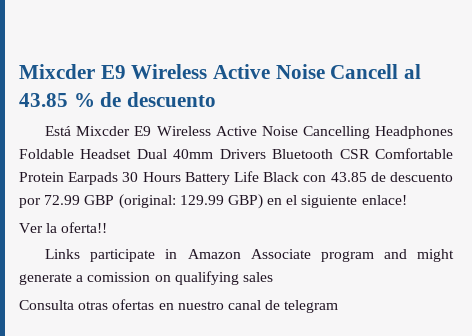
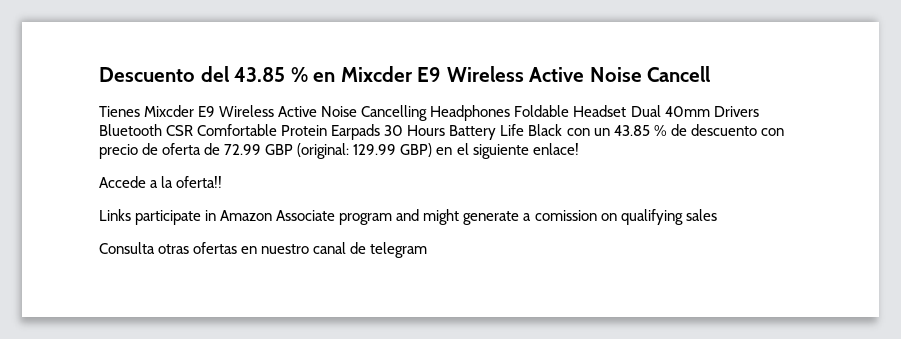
- Mixcder E9 Wireless Active Noise Cancell al 43.85 % de descuento
- Está Mixcder E9 Wireless Active Noise Cancelling Headphones Foldable Headset Dual 40mm Drivers Bluetooth CSR Comfortable Protein Earpads 30 Hours Battery Life Black con 43.85 de descuento por 72.99 GBP (original: 129.99 GBP) en el siguiente enlace!
+ Descuento del 43.85 % en Mixcder E9 Wireless Active Noise Cancell
+ Tienes Mixcder E9 Wireless Active Noise Cancelling Headphones Foldable Headset Dual 40mm Drivers Bluetooth CSR Comfortable Protein Earpads 30 Hours Battery Life Black con un 43.85 % de descuento con precio de oferta de 72.99 GBP (original: 129.99 GBP) en el siguiente enlace!
- Ver la oferta!!
+ Accede a la oferta!!

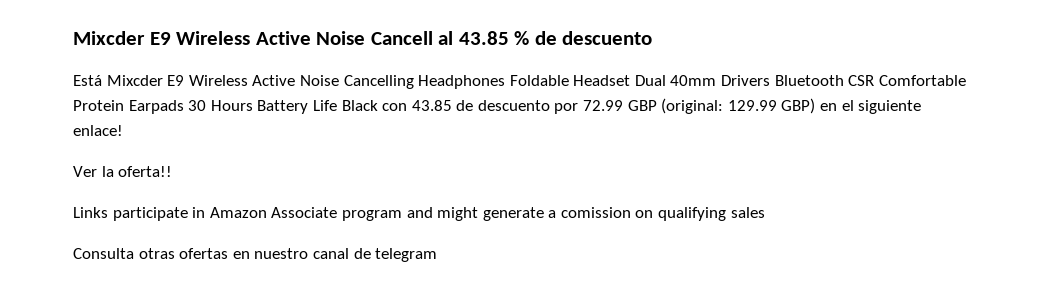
- Descuento del 43.85 % en Mixcder E9 Wireless Active Noise Cancell
- Tienes Mixcder E9 Wireless Active Noise Cancelling Headphones Foldable Headset Dual 40mm Drivers Bluetooth CSR Comfortable Protein Earpads 30 Hours Battery Life Black con un 43.85 % de descuento con precio de oferta de 72.99 GBP (original: 129.99 GBP) en el siguiente enlace!
+ Mixcder E9 Wireless Active Noise Cancell al 43.85 % de descuento
+ Está Mixcder E9 Wireless Active Noise Cancelling Headphones Foldable Headset Dual 40mm Drivers Bluetooth CSR Comfortable Protein Earpads 30 Hours Battery Life Black con 43.85 de descuento por 72.99 GBP (original: 129.99 GBP) en el siguiente enlace!
- Accede a la oferta!!
+ Ver la oferta!!

